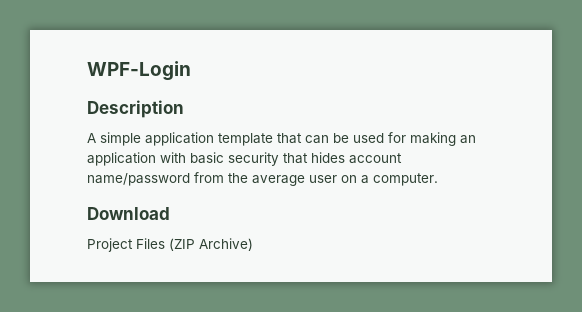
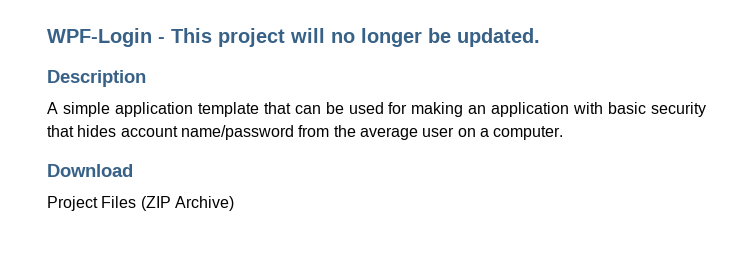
- WPF-Login
+ WPF-Login - This project will no longer be updated.

